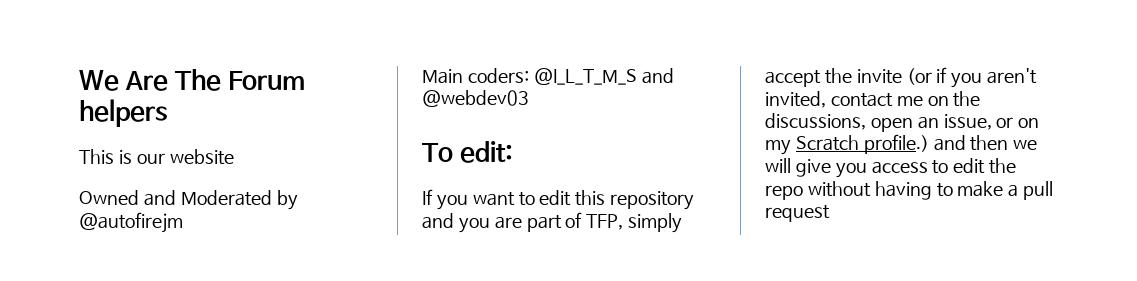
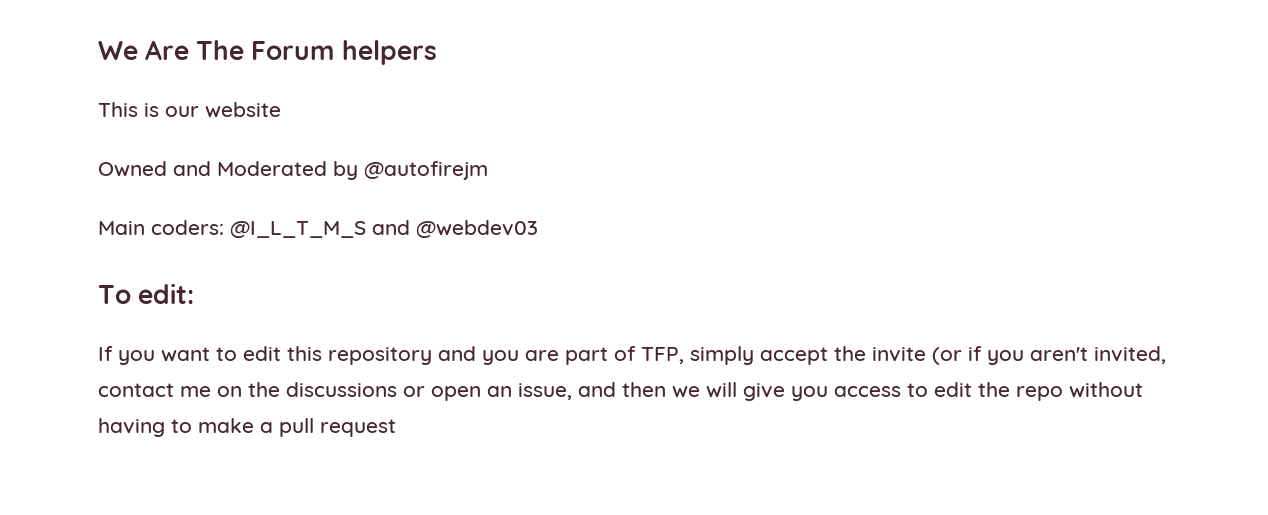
- If you want to edit this repository and you are part of TFP, simply accept the invite (or if you aren't invited, contact me on the discussions, open an issue, or on my Scratch profile.) and then we will give you access to edit the repo without having to make a pull request
+ If you want to edit this repository and you are part of TFP, simply accept the invite (or if you aren't invited, contact me on the discussions or open an issue, and then we will give you access to edit the repo without having to make a pull request

